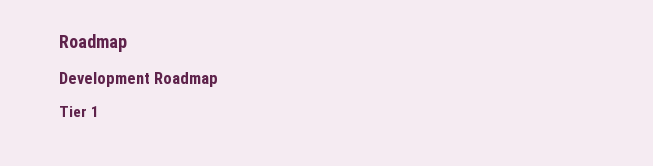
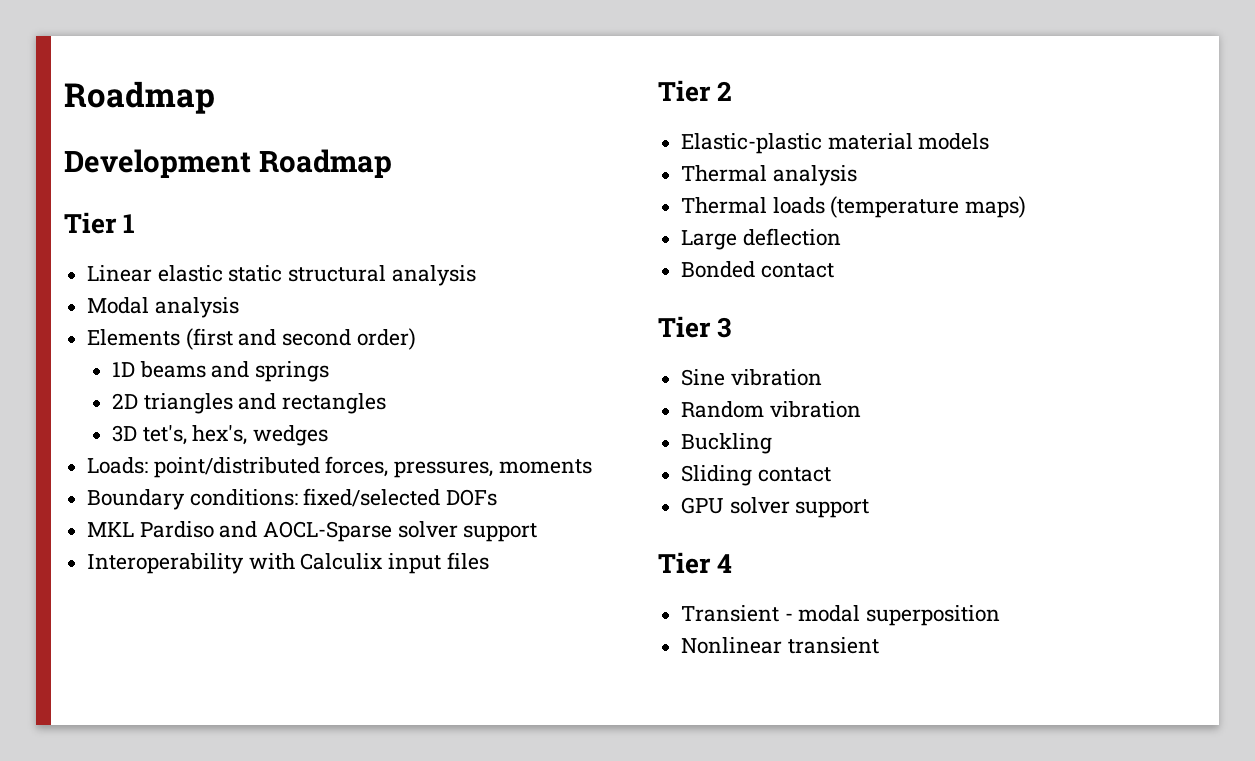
+ Linear elastic static structural analysis
+ Modal analysis
+ Elements (first and second order)
+ 1D beams and springs
+ 2D triangles and rectangles
+ 3D tet's, hex's, wedges
+ Loads: point/distributed forces, pressures, moments
+ Boundary conditions: fixed/selected DOFs
+ MKL Pardiso and AOCL-Sparse solver support
+ Interoperability with Calculix input files
+ Tier 2
+ Elastic-plastic material models
+ Thermal analysis
+ Thermal loads (temperature maps)
+ Large deflection
+ Bonded contact
+ Tier 3
+ Sine vibration
+ Random vibration
+ Buckling
+ Sliding contact
+ GPU solver support
+ Tier 4
+ Transient - modal superposition
+ Nonlinear transient

